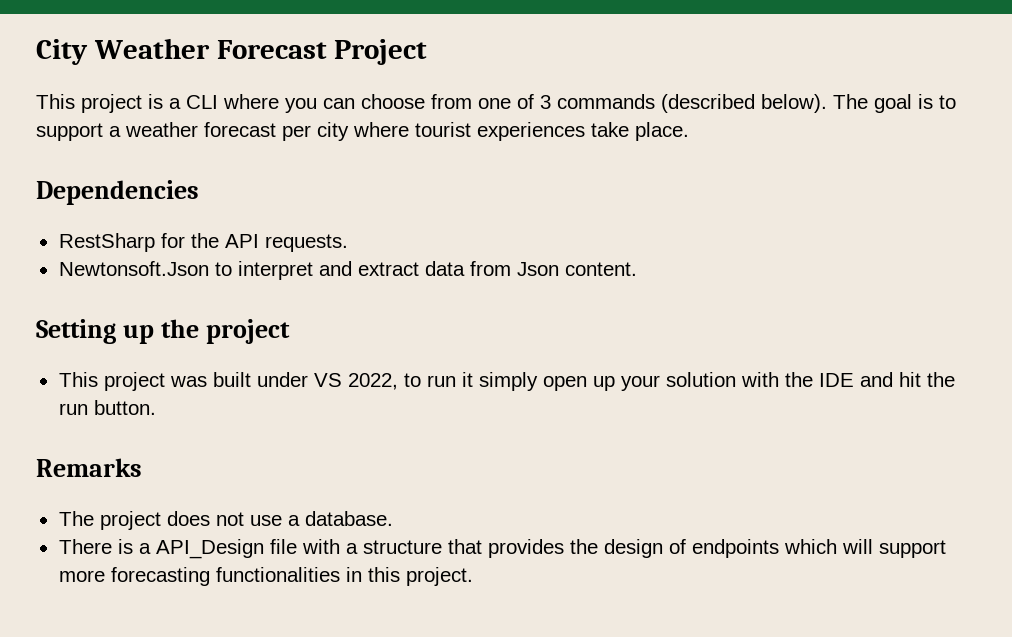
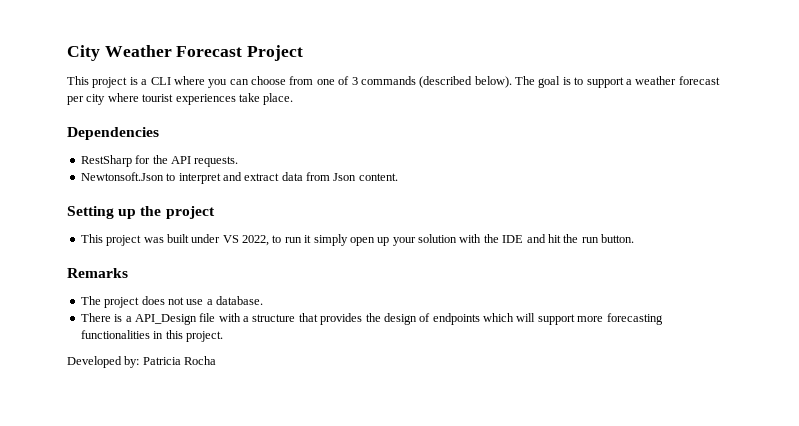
+ Developed by: Patricia Rocha

